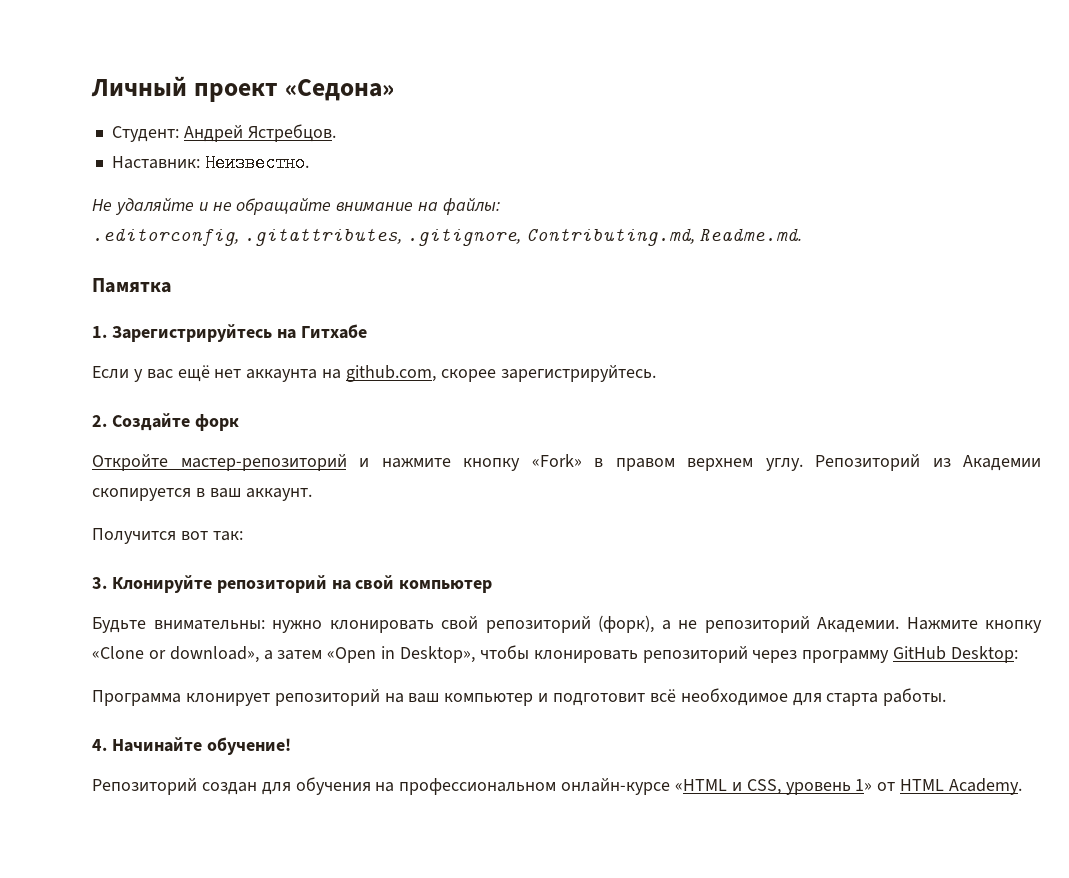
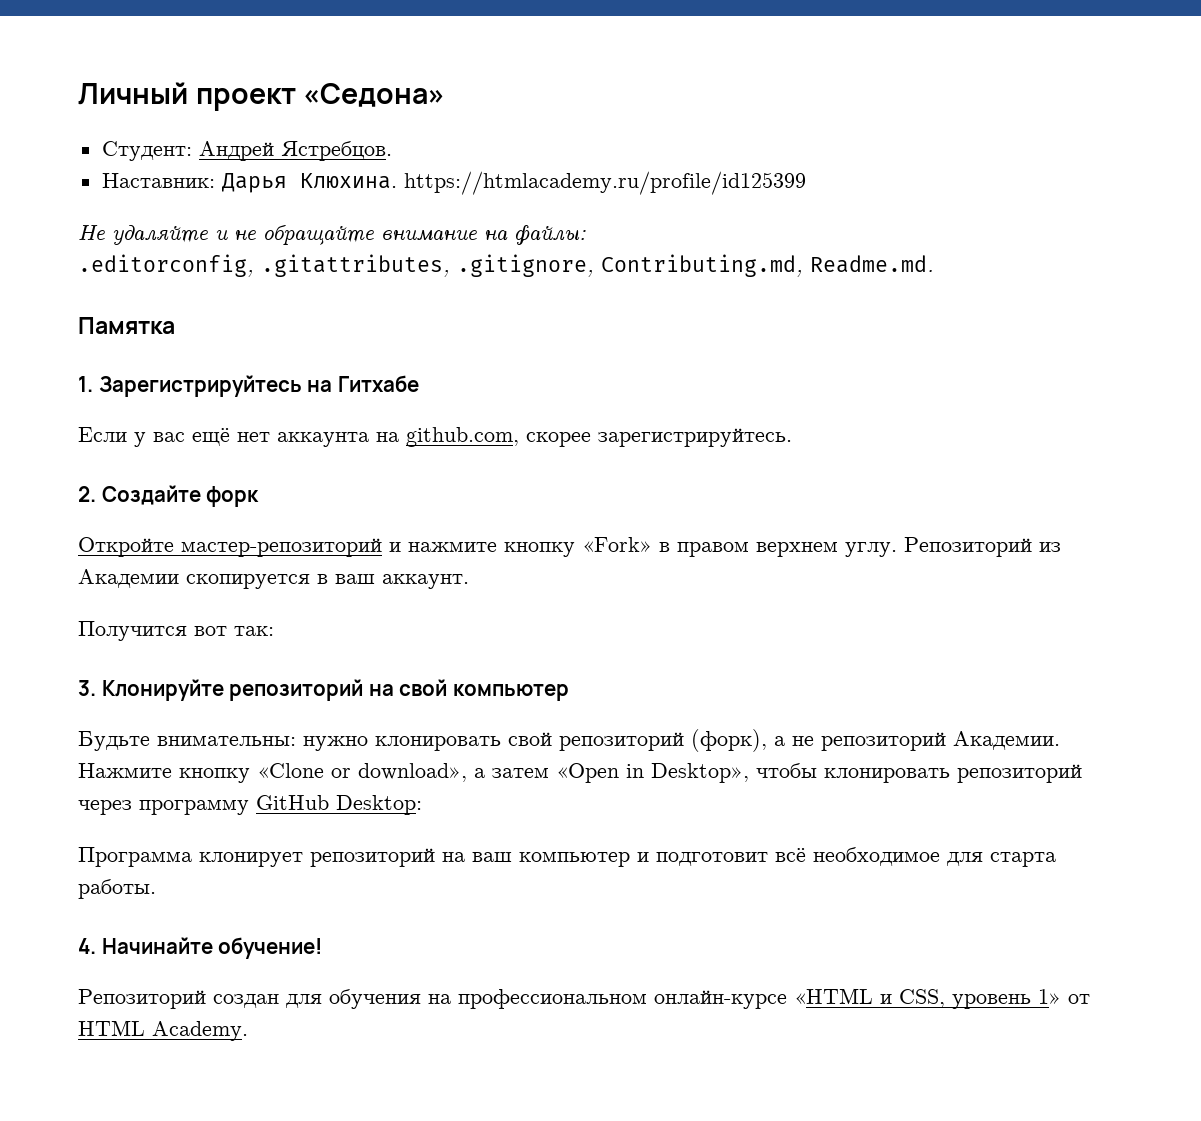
- Наставник: Неизвестно.
+ Наставник: Дарья Клюхина. https://htmlacademy.ru/profile/id125399

